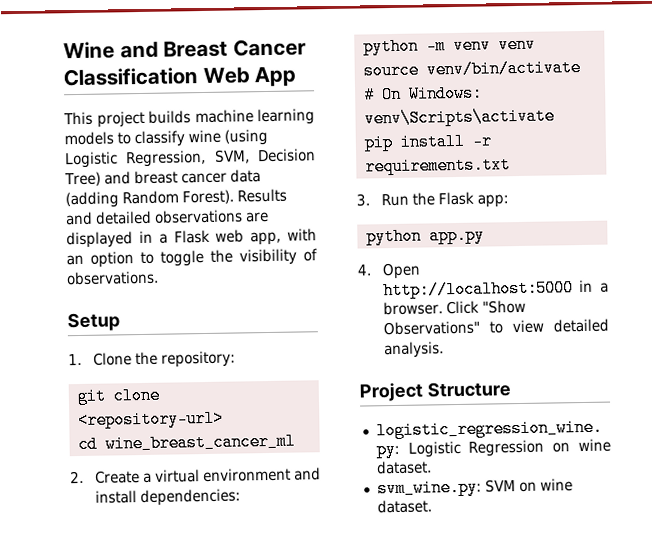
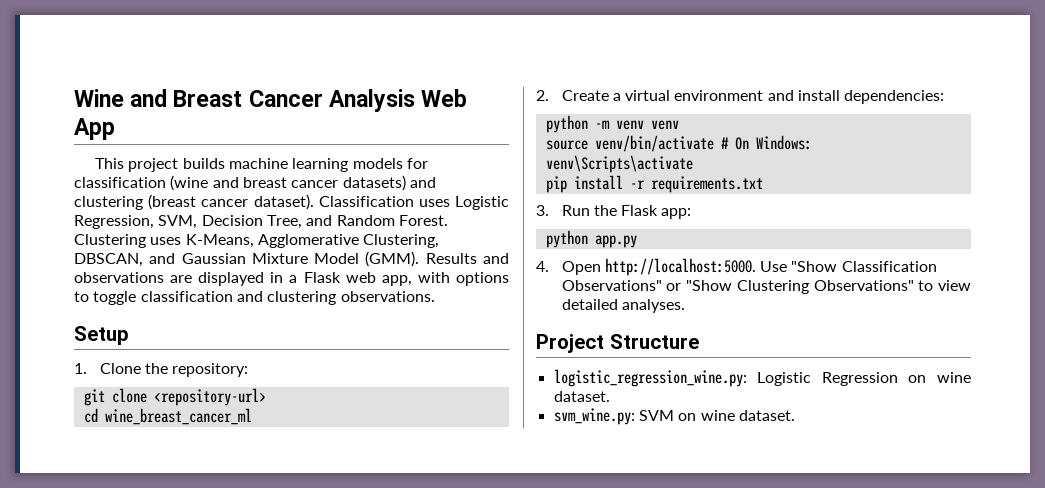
- Wine and Breast Cancer Classification Web App
+ Wine and Breast Cancer Analysis Web App
- This project builds machine learning models to classify wine (using Logistic Regression, SVM, Decision Tree) and breast cancer data (adding Random Forest).
+ This project builds machine learning models for classification (wine and breast cancer datasets) and clustering (breast cancer dataset). Classification uses Logistic Regression, SVM, Decision Tree, and Random Forest. Clustering uses K-Means, Agglomerative Clustering, DBSCAN, and Gaussian Mixture Model (GMM).
- Results and detailed observations are displayed in a Flask web app, with an option to toggle the visibility of observations.
+ Results and observations are displayed in a Flask web app, with options to toggle classification and clustering observations.
- 4. Open http://localhost:5000 in a browser. Click "Show Observations" to view detailed analysis.
+ 4. Open http://localhost:5000. Use "Show Classification Observations" or "Show Clustering Observations" to view detailed analyses.

